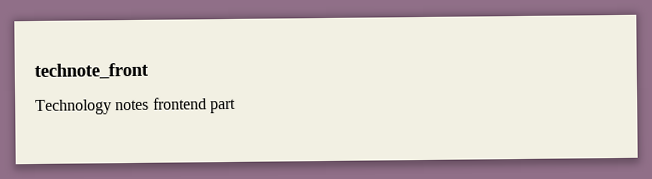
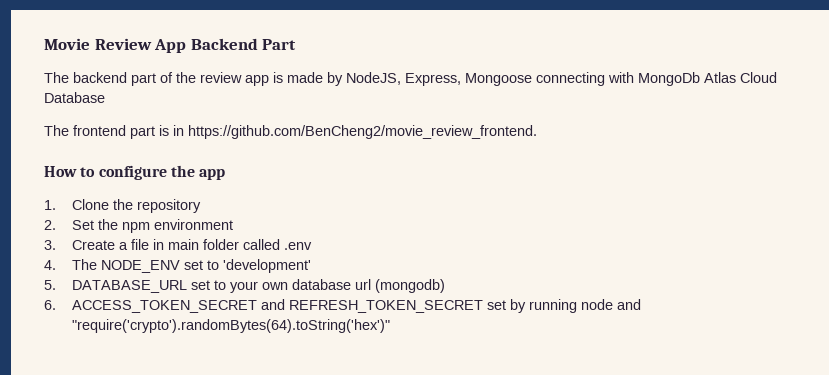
- technote_front
- Technology notes frontend part
+ Movie Review App Backend Part
+ The backend part of the review app is made by NodeJS, Express, Mongoose connecting with MongoDb Atlas Cloud Database
+ The frontend part is in https://github.com/BenCheng2/movie_review_frontend.
+ How to configure the app
+ 1. Clone the repository
+ 2. Set the npm environment
+ 3. Create a file in main folder called .env
+ 4. The NODE_ENV set to 'development'
+ 5. DATABASE_URL set to your own database url (mongodb)
+ 6. ACCESS_TOKEN_SECRET and REFRESH_TOKEN_SECRET set by running node and "require('crypto').randomBytes(64).toString('hex')"

